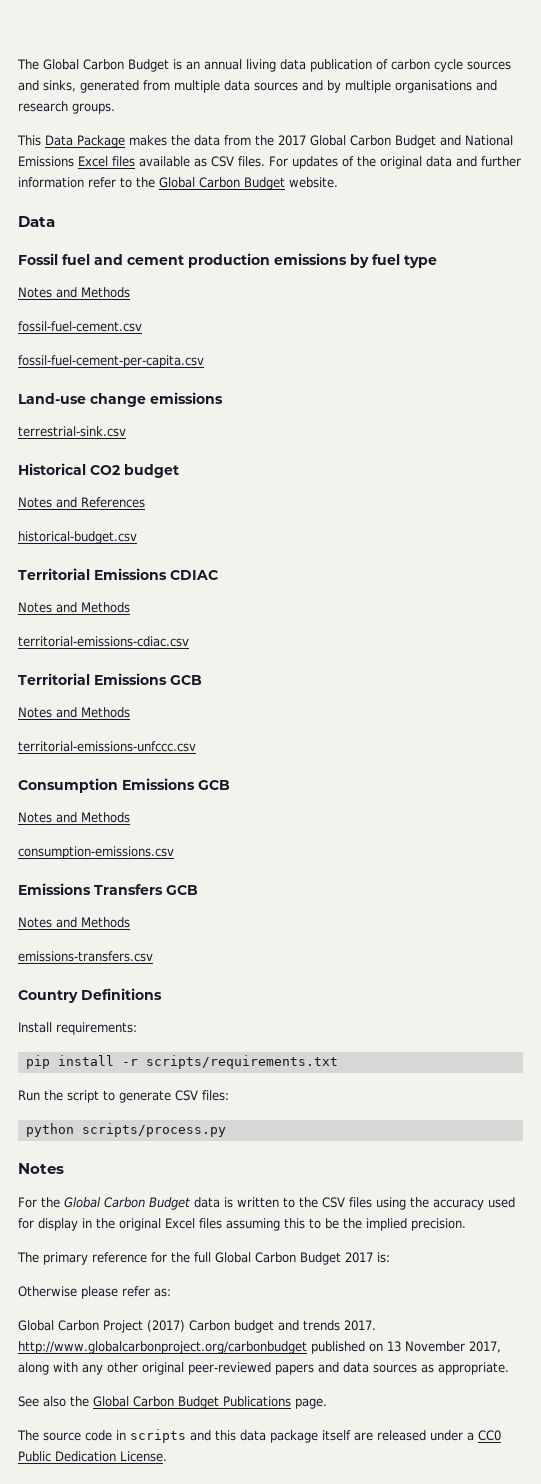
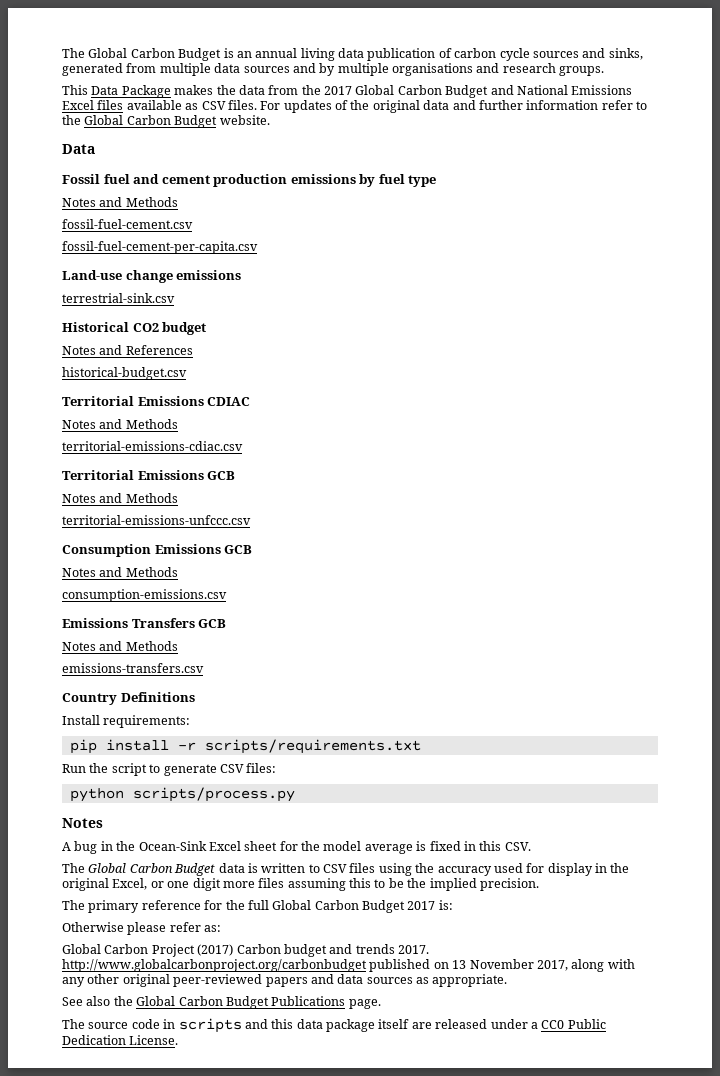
- For the Global Carbon Budget data is written to the CSV files using the accuracy used for display in the original Excel files assuming this to be the implied precision.
+ A bug in the Ocean-Sink Excel sheet for the model average is fixed in this CSV.
+ The Global Carbon Budget data is written to CSV files using the accuracy used for display in the original Excel, or one digit more files assuming this to be the implied precision.

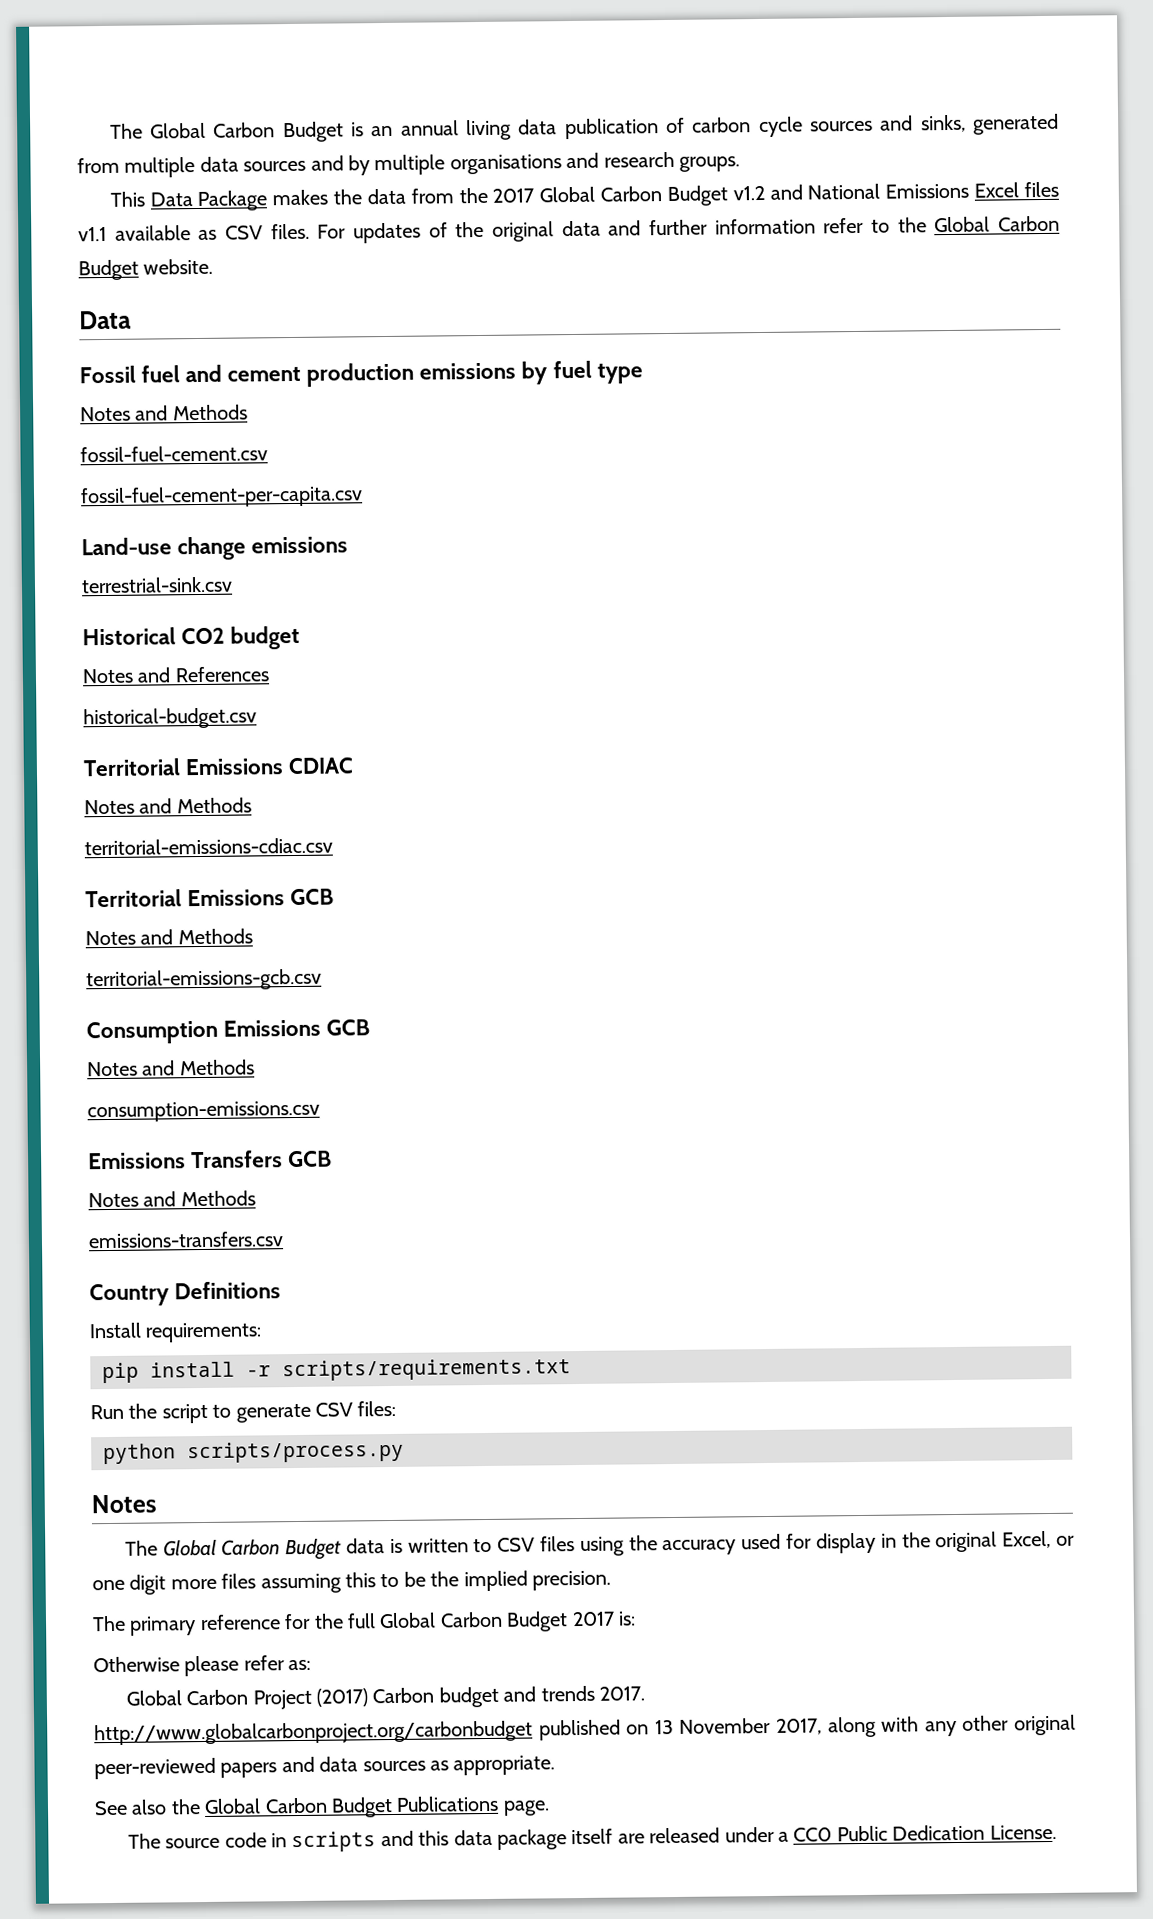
- This Data Package makes the data from the 2017 Global Carbon Budget and National Emissions Excel files available as CSV files.
+ This Data Package makes the data from the 2017 Global Carbon Budget v1.2 and National Emissions Excel files v1.1 available as CSV files.
- territorial-emissions-unfccc.csv
+ territorial-emissions-gcb.csv
- A bug in the Ocean-Sink Excel sheet for the model average is fixed in this CSV.

